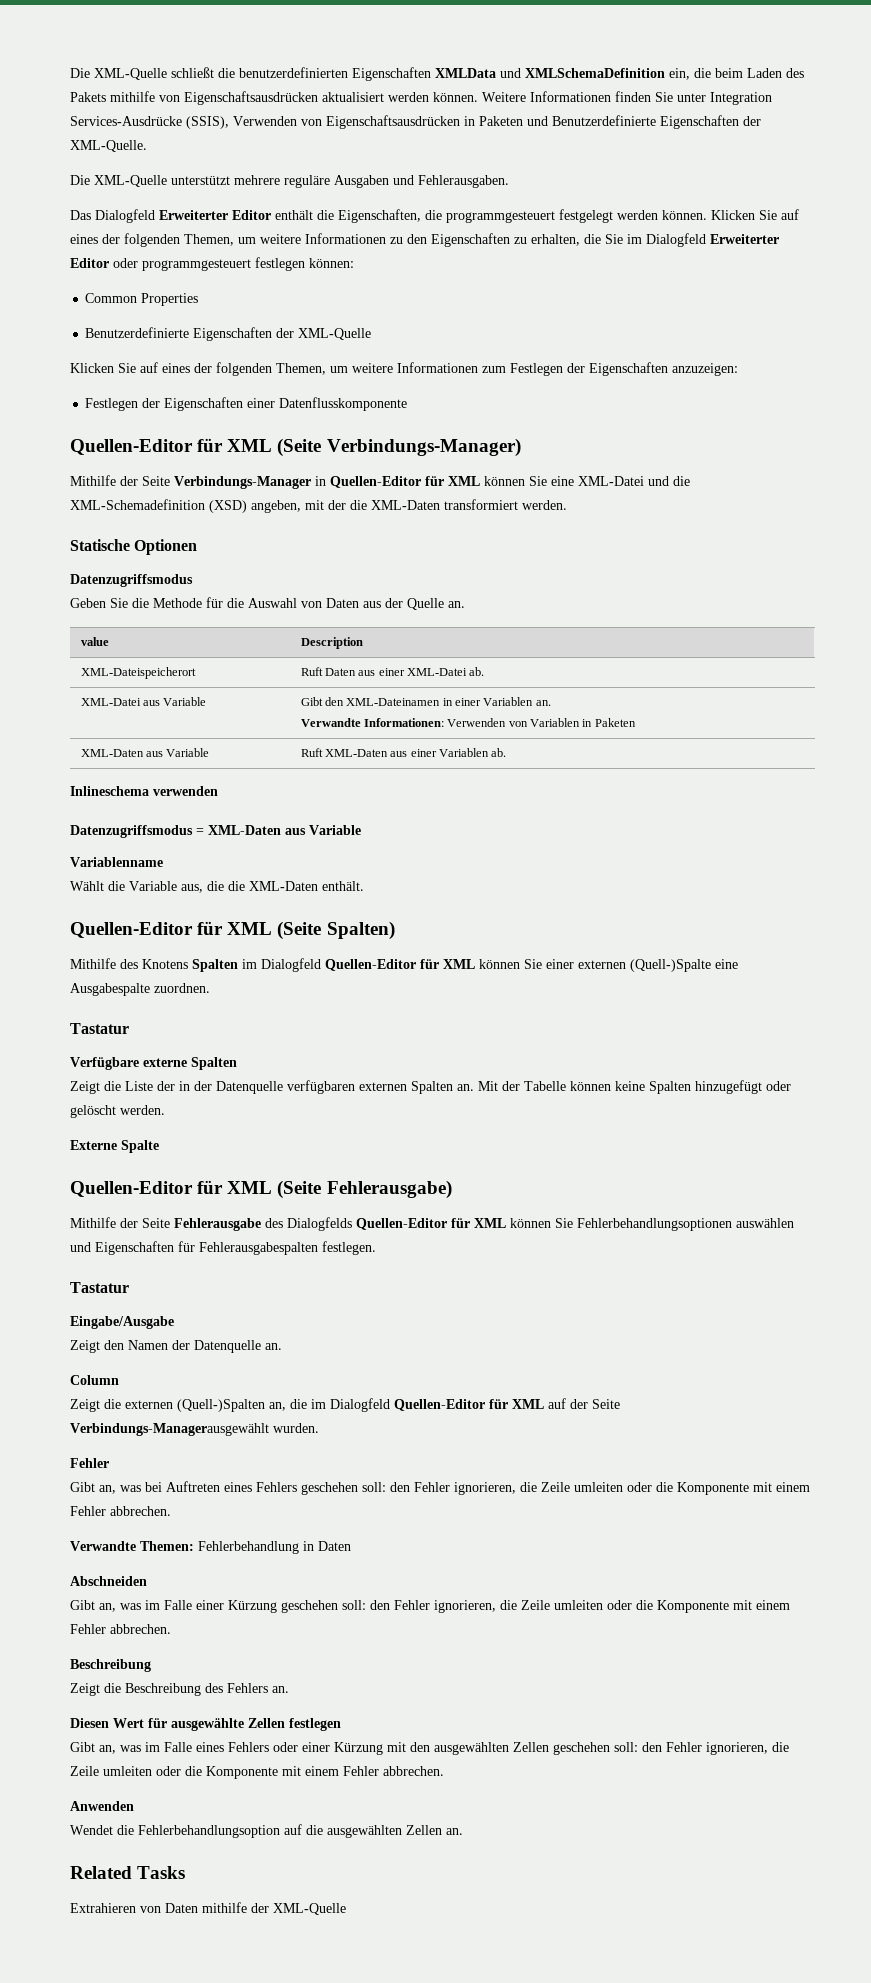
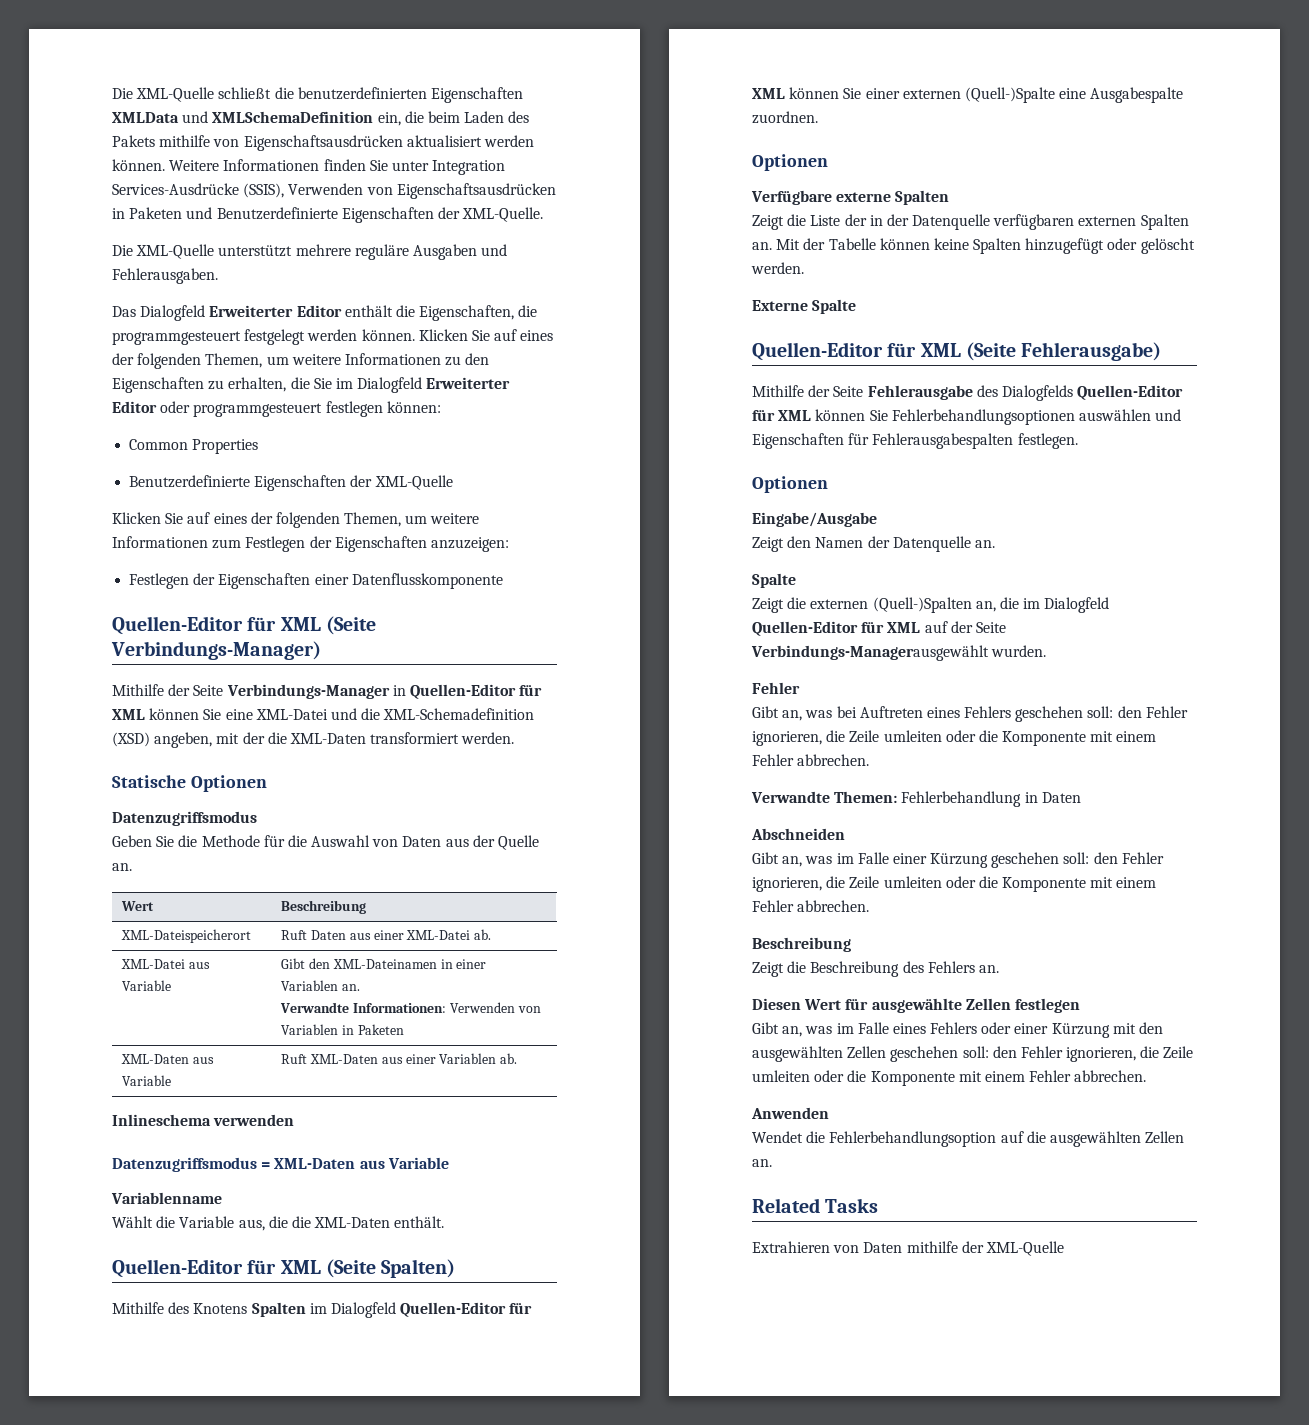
- value | Description
+ Wert | Beschreibung
  Mithilfe des Knotens Spalten im Dialogfeld Quellen-Editor für XML können Sie einer externen (Quell-)Spalte eine Ausgabespalte zuordnen.
- Tastatur
+ Optionen
  Mithilfe der Seite Fehlerausgabe des Dialogfelds Quellen-Editor für XML können Sie Fehlerbehandlungsoptionen auswählen und Eigenschaften für Fehlerausgabespalten festlegen.
- Tastatur
+ Optionen
  Zeigt den Namen der Datenquelle an.
- Column
+ Spalte

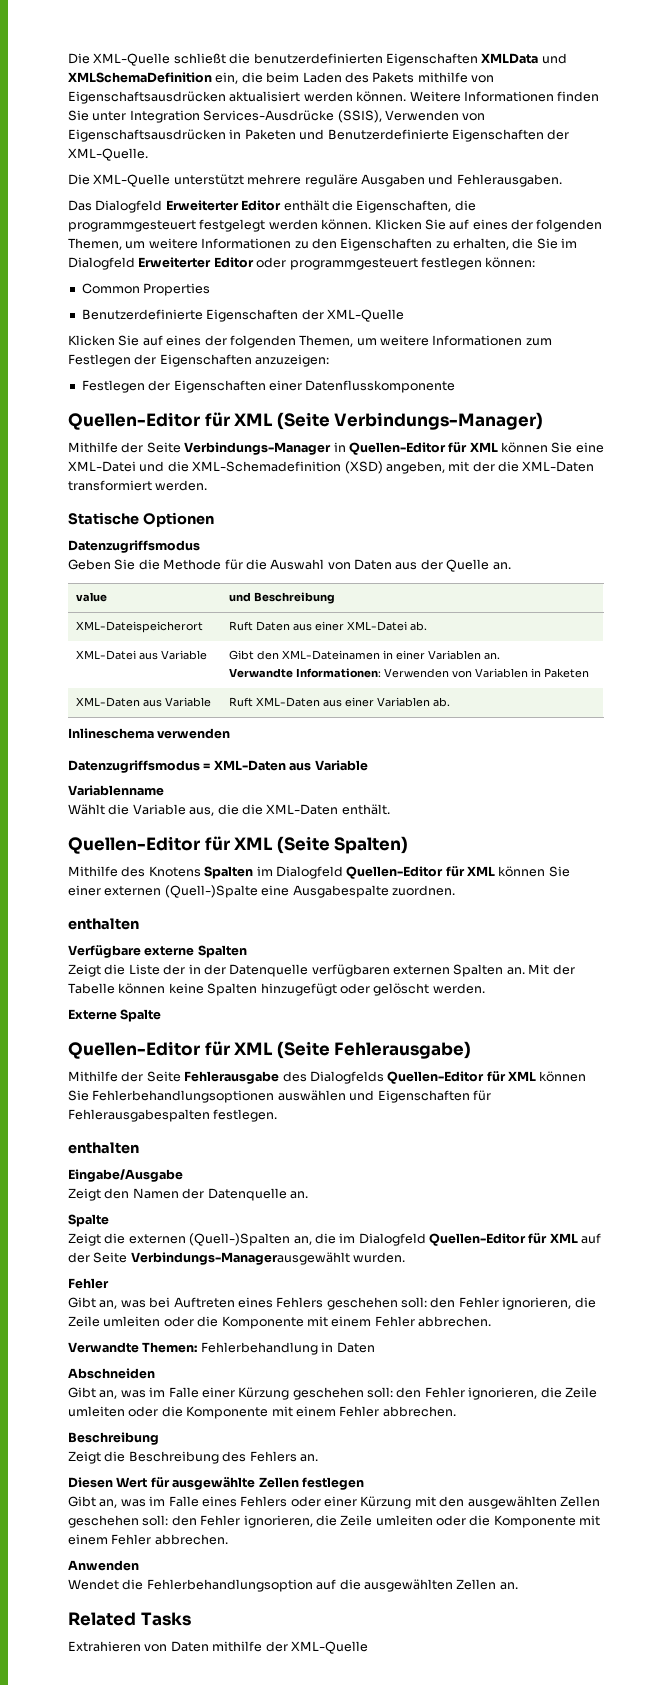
- Wert | Beschreibung
+ value | und Beschreibung
  Mithilfe des Knotens Spalten im Dialogfeld Quellen-Editor für XML können Sie einer externen (Quell-)Spalte eine Ausgabespalte zuordnen.
- Optionen
+ enthalten
  Mithilfe der Seite Fehlerausgabe des Dialogfelds Quellen-Editor für XML können Sie Fehlerbehandlungsoptionen auswählen und Eigenschaften für Fehlerausgabespalten festlegen.
- Optionen
+ enthalten

